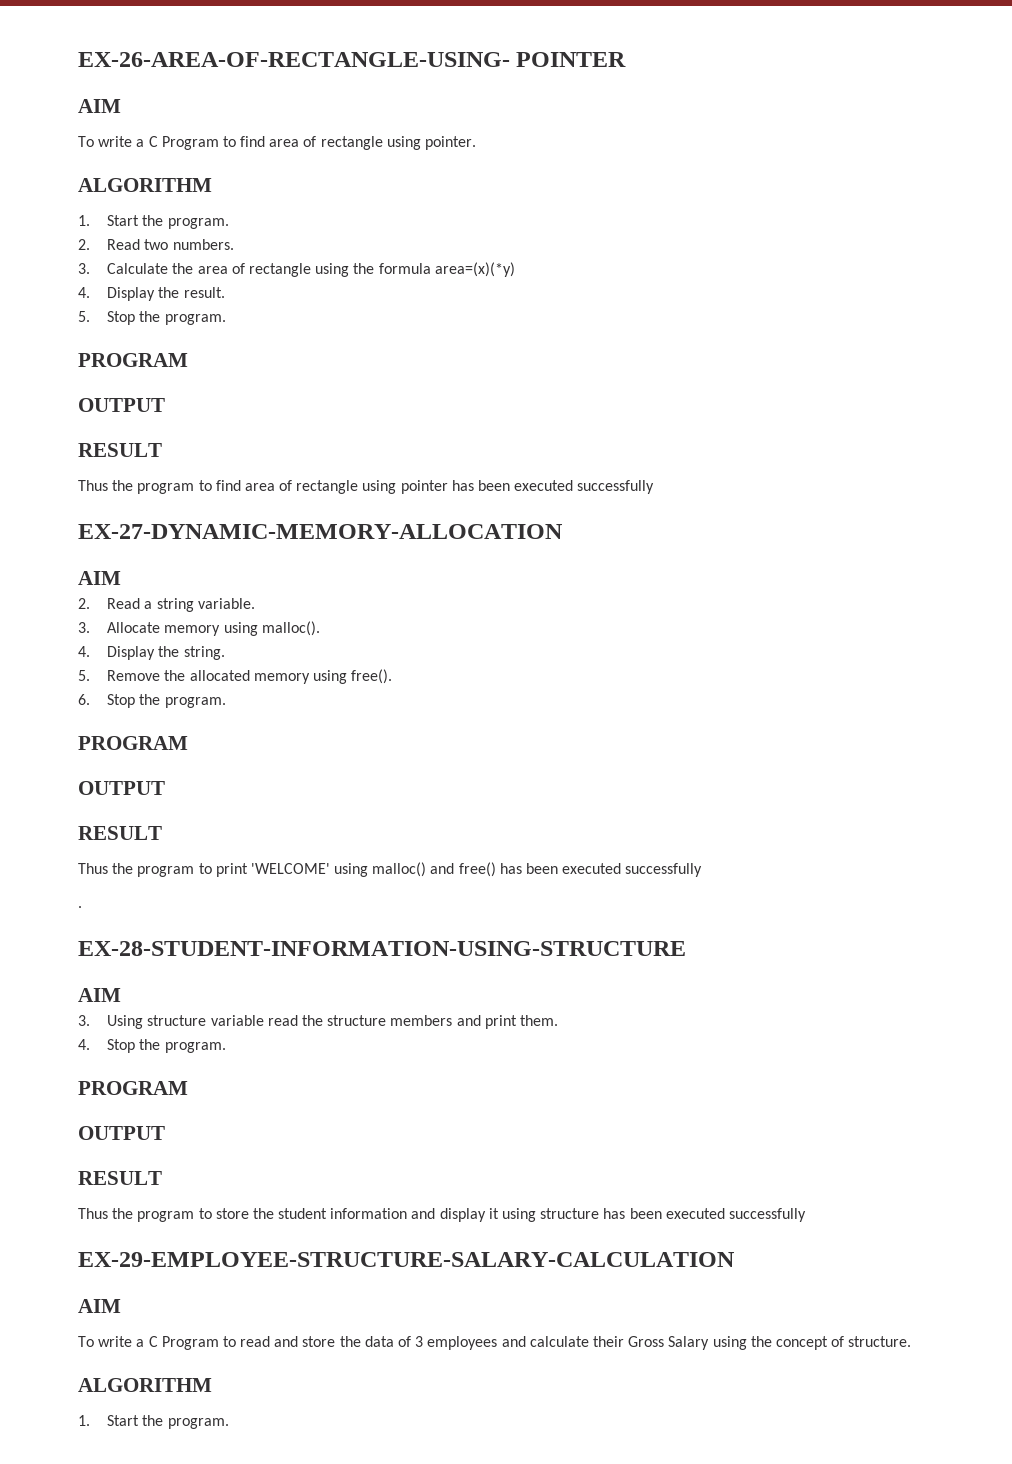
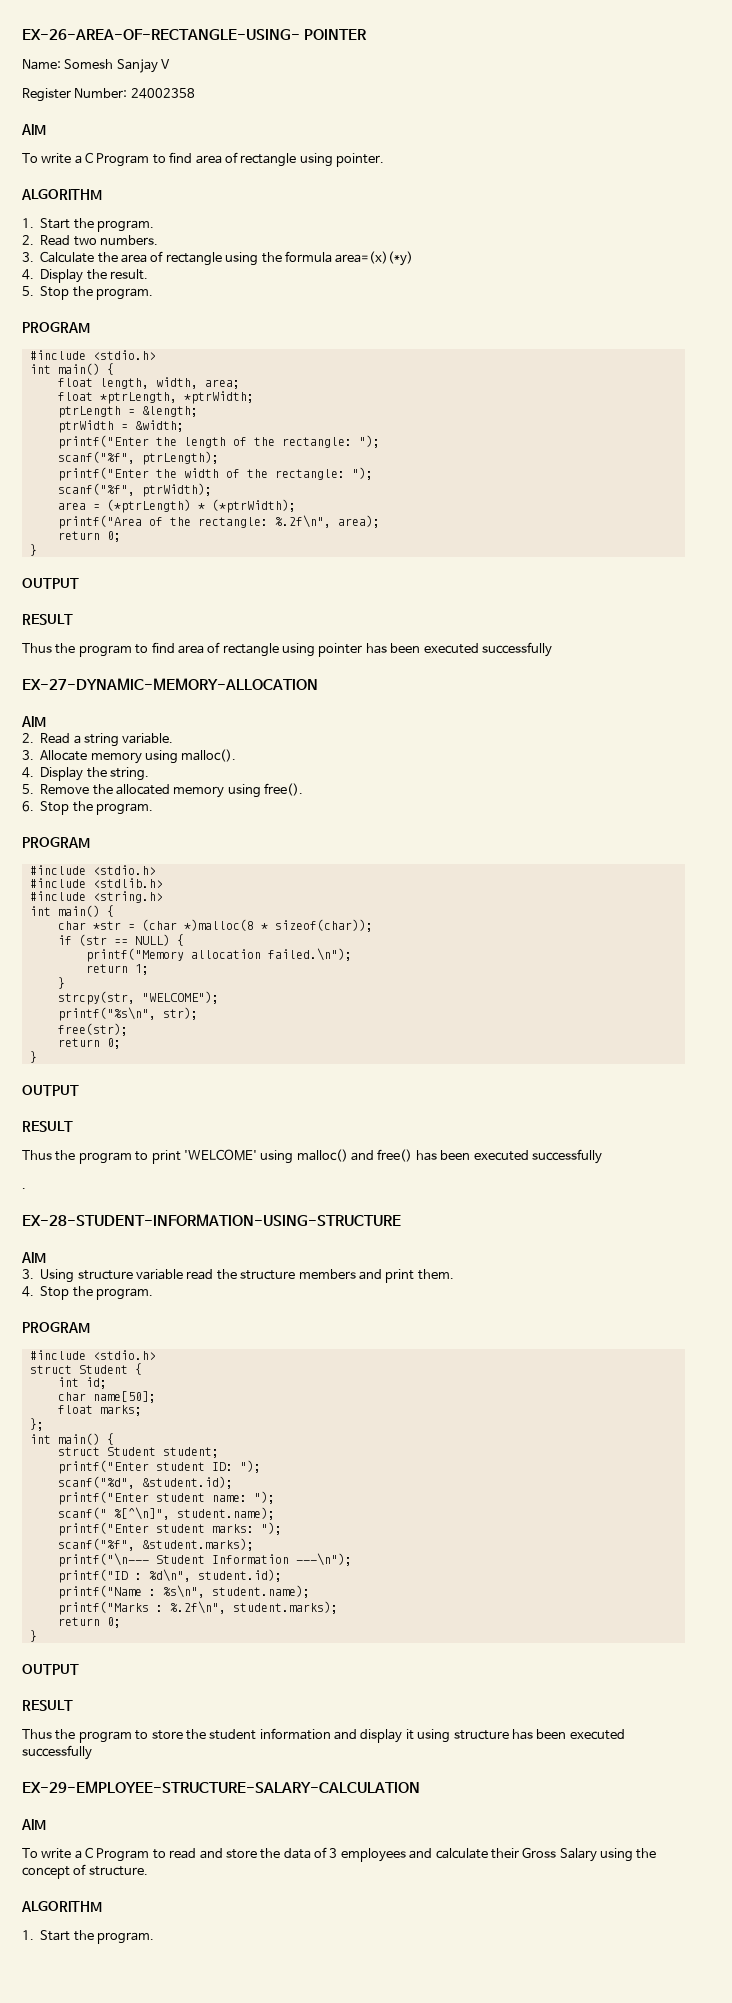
+ Name: Somesh Sanjay V
+ Register Number: 24002358
  5. Stop the program.
  PROGRAM
+ #include <stdio.h>
+ int main() {
+ float length, width, area;
+ float *ptrLength, *ptrWidth;
+ ptrLength = &length;
+ ptrWidth = &width;
+ printf("Enter the length of the rectangle: ");
+ scanf("%f", ptrLength);
+ printf("Enter the width of the rectangle: ");
+ scanf("%f", ptrWidth);
+ area = (*ptrLength) * (*ptrWidth);
+ printf("Area of the rectangle: %.2f\n", area);
+ return 0;
+ }
  6. Stop the program.
  PROGRAM
+ #include <stdio.h>
+ #include <stdlib.h>
+ #include <string.h>
+ int main() {
+ char *str = (char *)malloc(8 * sizeof(char));
+ if (str == NULL) {
+ printf("Memory allocation failed.\n");
+ return 1;
+ }
+ strcpy(str, "WELCOME");
+ printf("%s\n", str);
+ free(str);
+ return 0;
+ }
  4. Stop the program.
  PROGRAM
+ #include <stdio.h>
+ struct Student {
+ int id;
+ char name[50];
+ float marks;
+ };
+ int main() {
+ struct Student student;
+ printf("Enter student ID: ");
+ scanf("%d", &student.id);
+ printf("Enter student name: ");
+ scanf(" %[^\n]", student.name);
+ printf("Enter student marks: ");
+ scanf("%f", &student.marks);
+ printf("\n--- Student Information ---\n");
+ printf("ID : %d\n", student.id);
+ printf("Name : %s\n", student.name);
+ printf("Marks : %.2f\n", student.marks);
+ return 0;
+ }

